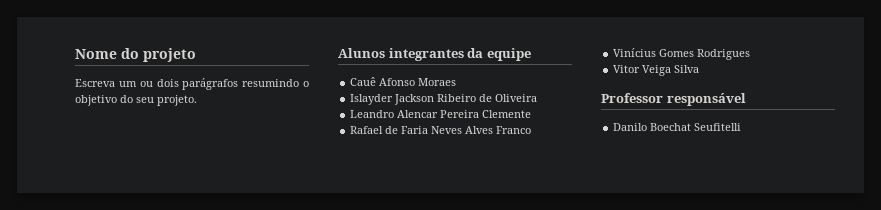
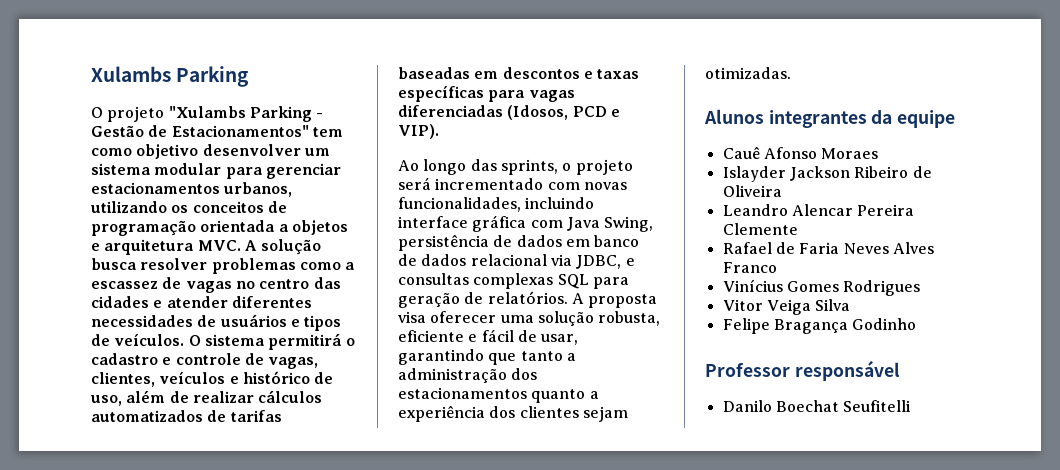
- Nome do projeto
- Escreva um ou dois parágrafos resumindo o objetivo do seu projeto.
+ Xulambs Parking
+ O projeto "Xulambs Parking - Gestão de Estacionamentos" tem como objetivo desenvolver um sistema modular para gerenciar estacionamentos urbanos, utilizando os conceitos de programação orientada a objetos e arquitetura MVC. A solução busca resolver problemas como a escassez de vagas no centro das cidades e atender diferentes necessidades de usuários e tipos de veículos. O sistema permitirá o cadastro e controle de vagas, clientes, veículos e histórico de uso, além de realizar cálculos automatizados de tarifas baseadas em descontos e taxas específicas para vagas diferenciadas (Idosos, PCD e VIP).
+ Ao longo das sprints, o projeto será incrementado com novas funcionalidades, incluindo interface gráfica com Java Swing, persistência de dados em banco de dados relacional via JDBC, e consultas complexas SQL para geração de relatórios. A proposta visa oferecer uma solução robusta, eficiente e fácil de usar, garantindo que tanto a administração dos estacionamentos quanto a experiência dos clientes sejam otimizadas.
+ Felipe Bragança Godinho

